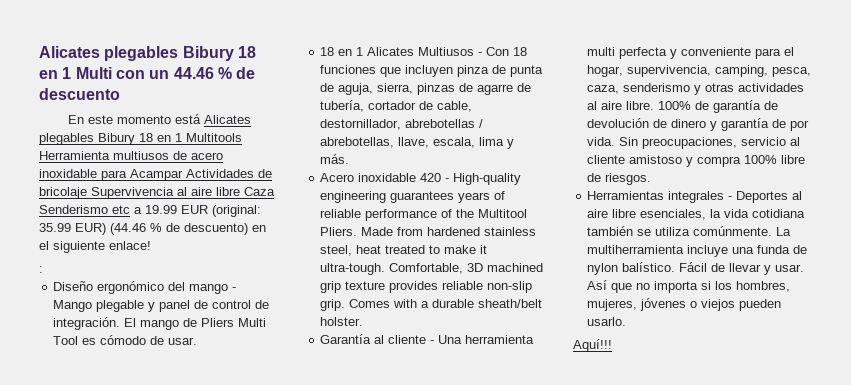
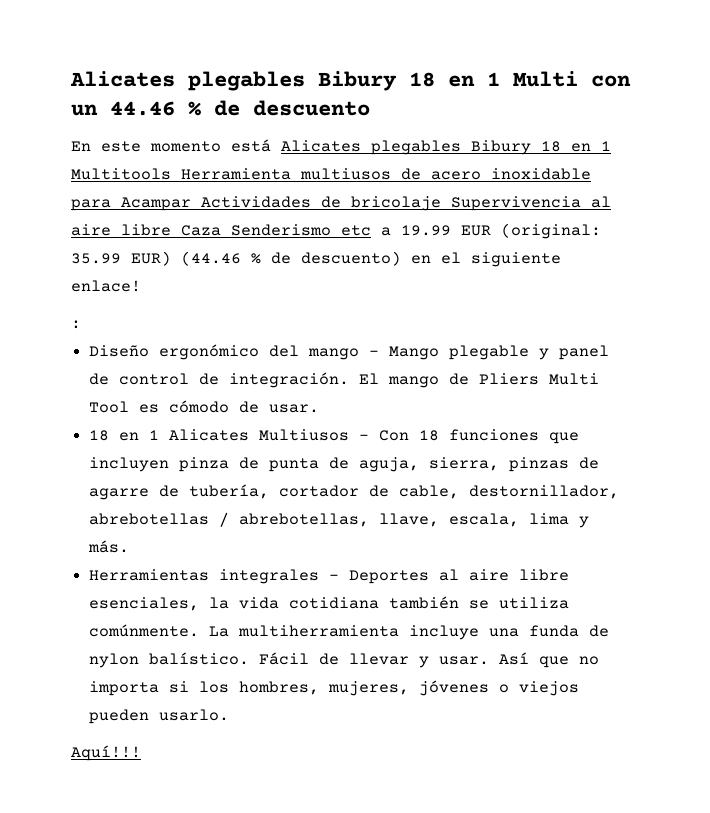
- Acero inoxidable 420 - High-quality engineering guarantees years of reliable performance of the Multitool Pliers. Made from hardened stainless steel, heat treated to make it ultra-tough. Comfortable, 3D machined grip texture provides reliable non-slip grip. Comes with a durable sheath/belt holster.
- Garantía al cliente - Una herramienta multi perfecta y conveniente para el hogar, supervivencia, camping, pesca, caza, senderismo y otras actividades al aire libre. 100% de garantía de devolución de dinero y garantía de por vida. Sin preocupaciones, servicio al cliente amistoso y compra 100% libre de riesgos.

